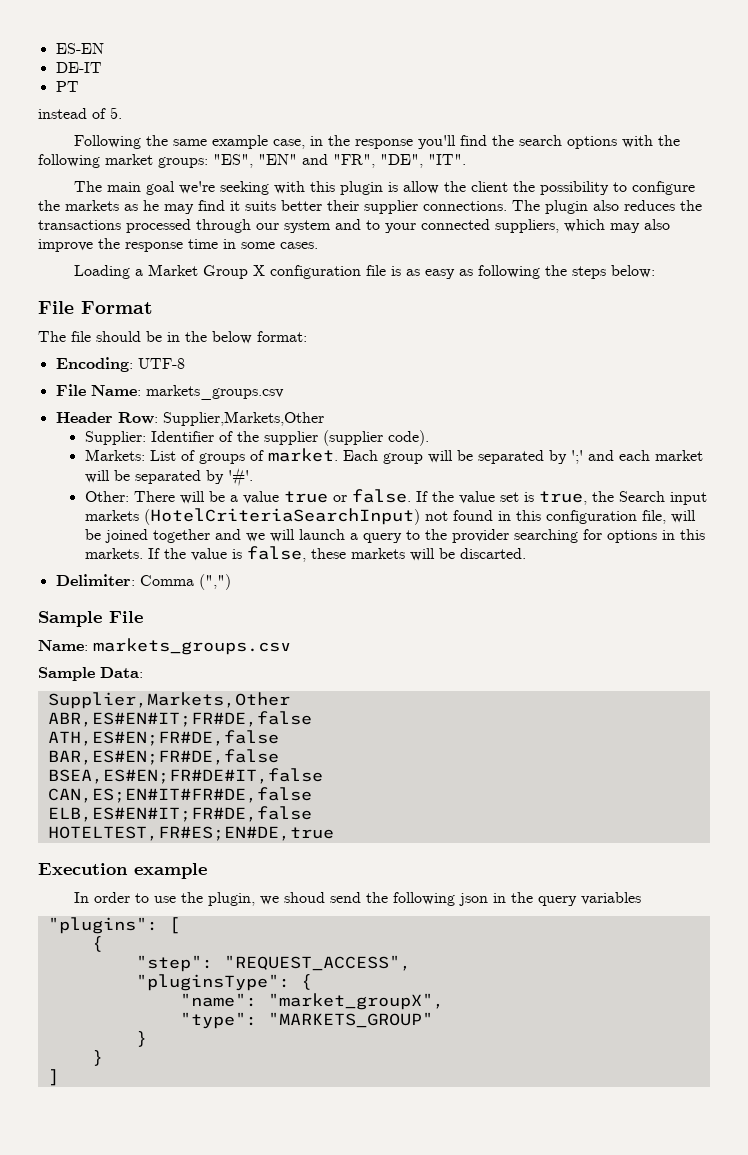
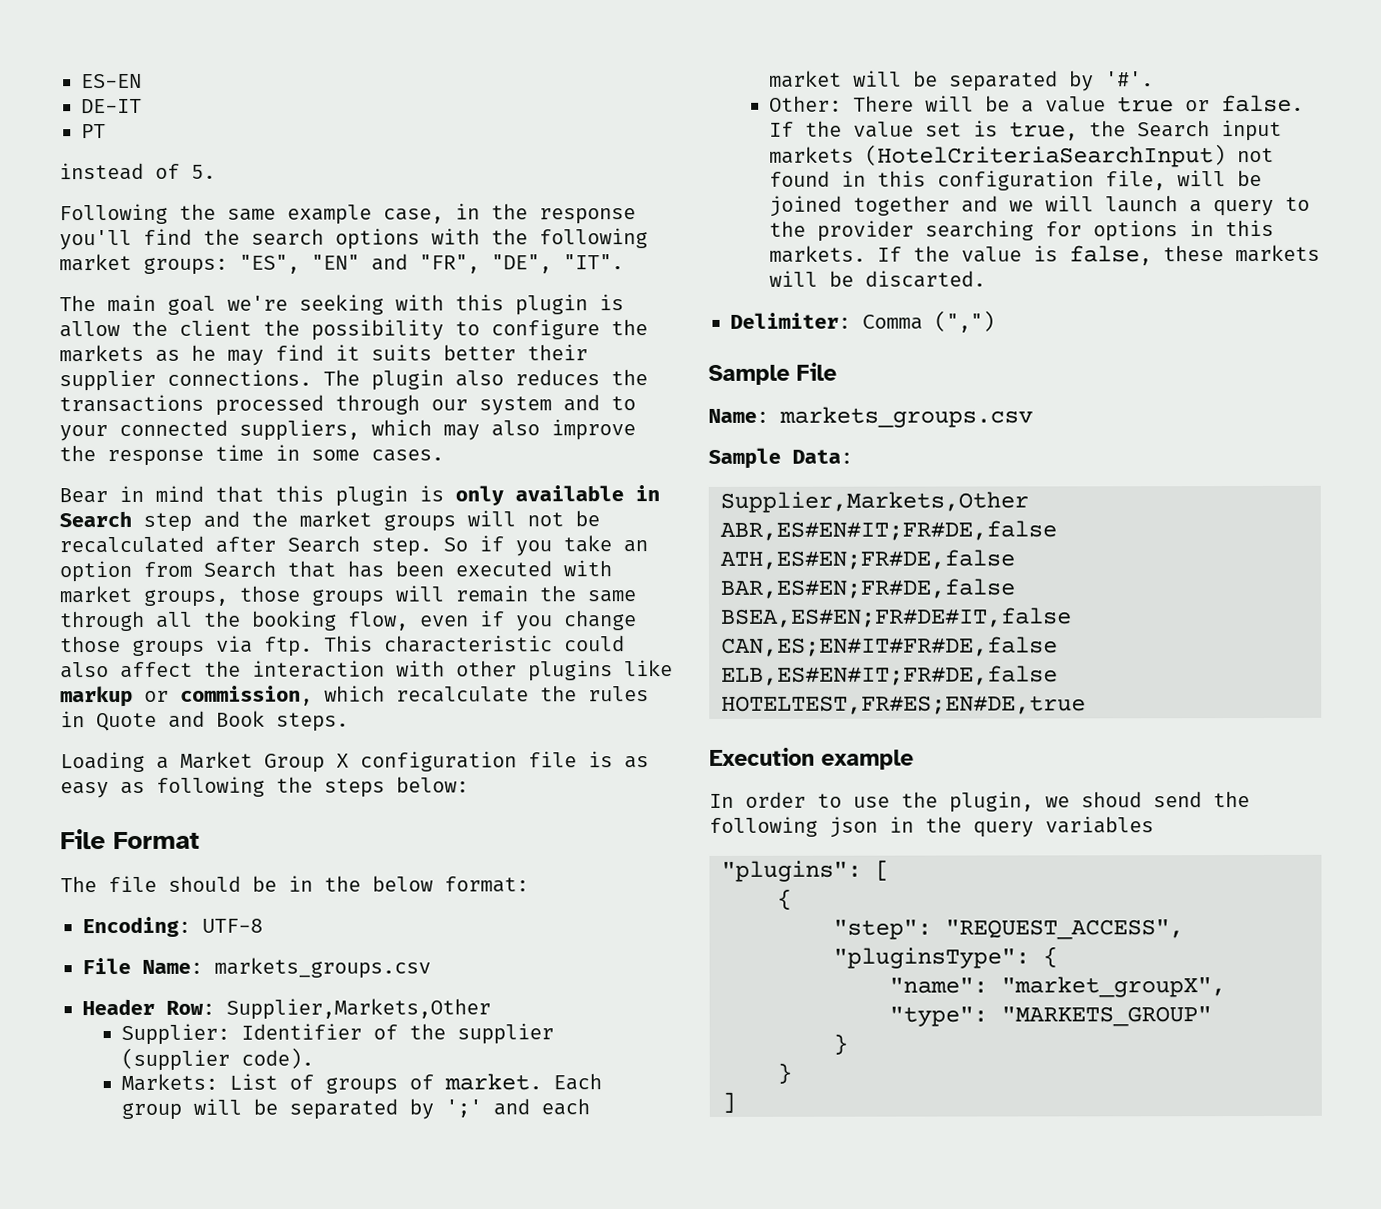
+ Bear in mind that this plugin is only available in Search step and the market groups will not be recalculated after Search step. So if you take an option from Search that has been executed with market groups, those groups will remain the same through all the booking flow, even if you change those groups via ftp. This characteristic could also affect the interaction with other plugins like markup or commission, which recalculate the rules in Quote and Book steps.

